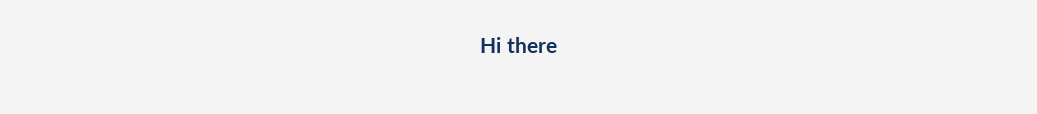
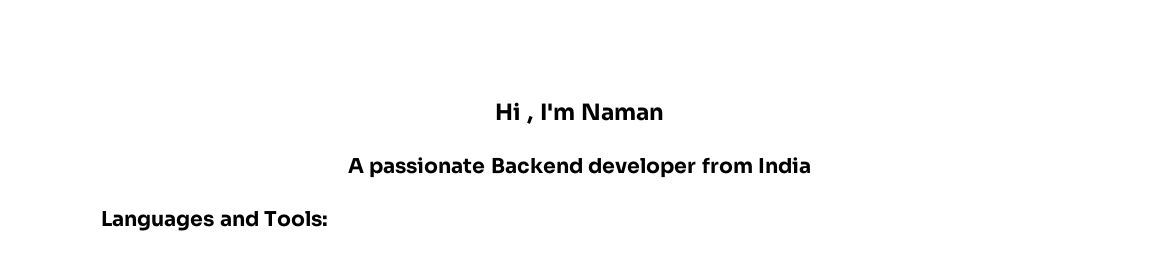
- Hi there
+ Hi , I'm Naman
+ A passionate Backend developer from India
+ Languages and Tools:

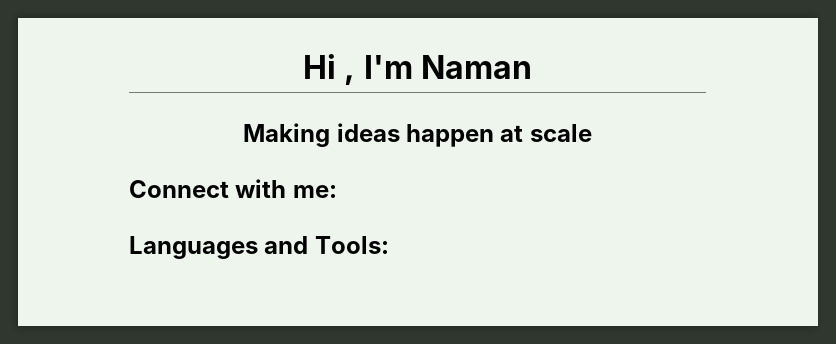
- A passionate Backend developer from India
+ Making ideas happen at scale
+ Connect with me:

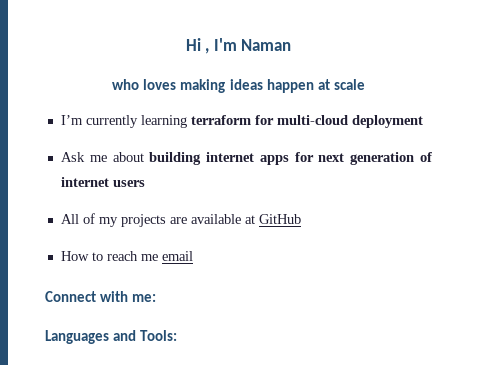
- Making ideas happen at scale
+ who loves making ideas happen at scale
+ I’m currently learning terraform for multi-cloud deployment
+ Ask me about building internet apps for next generation of internet users
+ All of my projects are available at GitHub
+ How to reach me email

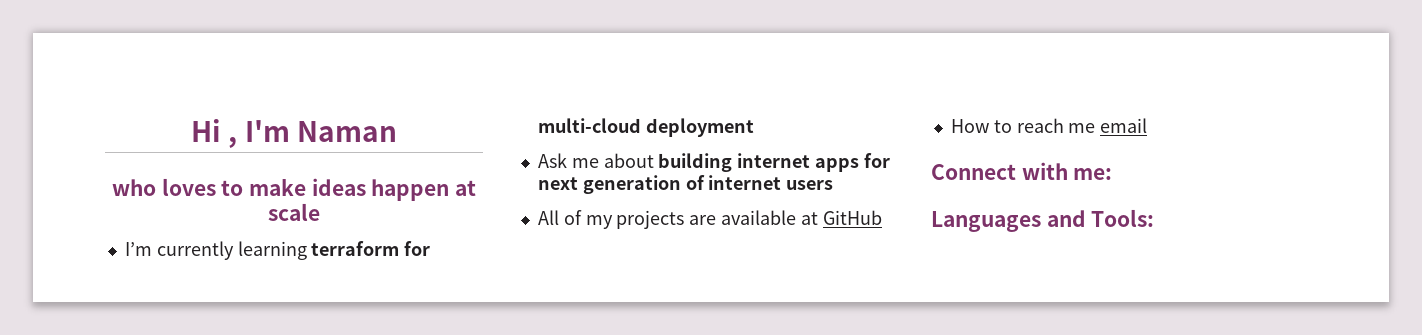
- who loves making ideas happen at scale
+ who loves to make ideas happen at scale

